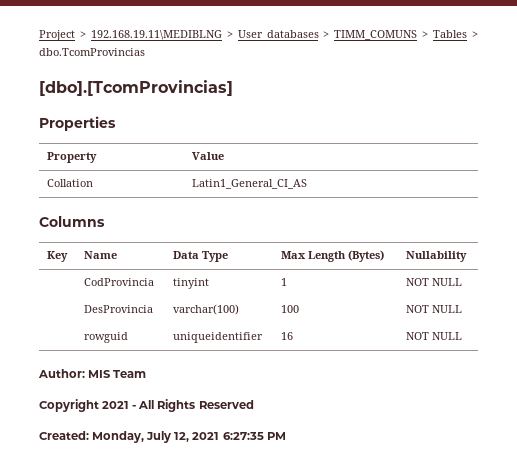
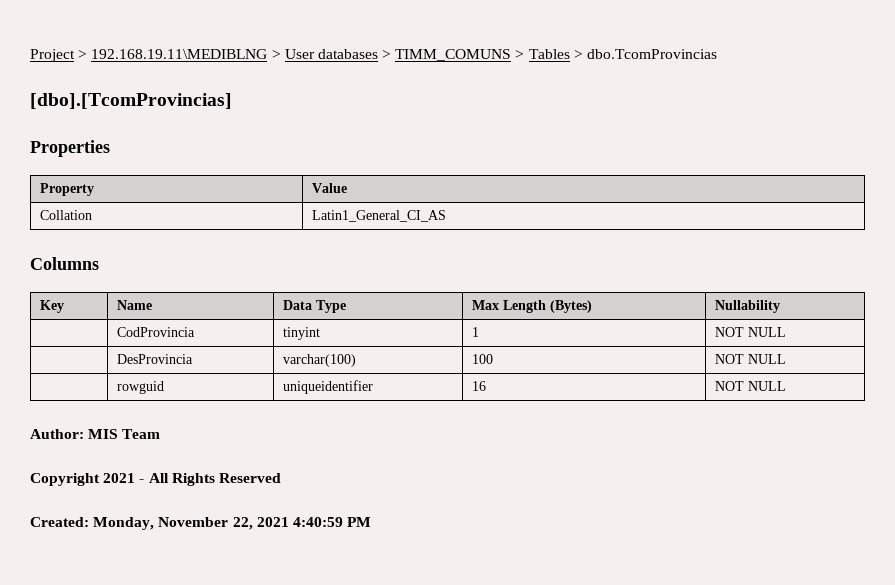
- Created: Monday, July 12, 2021 6:27:35 PM
+ Created: Monday, November 22, 2021 4:40:59 PM

